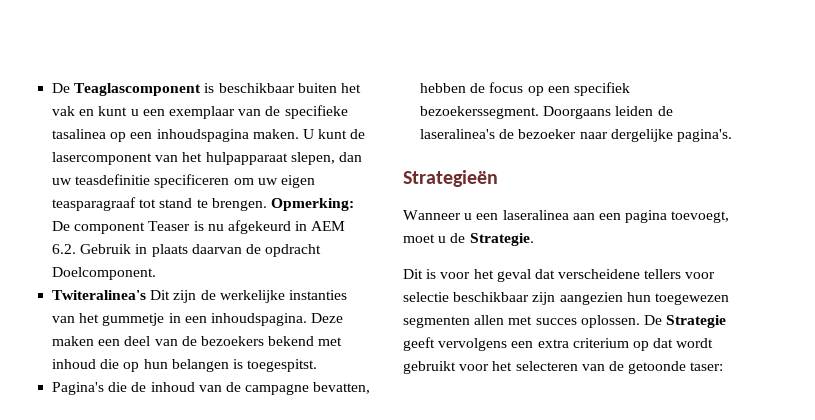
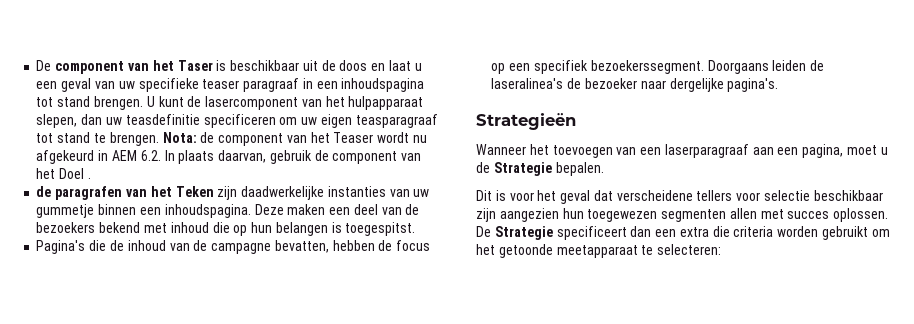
- De Teaglascomponent is beschikbaar buiten het vak en kunt u een exemplaar van de specifieke tasalinea op een inhoudspagina maken.
+ De component van het Taser is beschikbaar uit de doos en laat u een geval van uw specifieke teaser paragraaf in een inhoudspagina tot stand brengen.
- Opmerking: De component Teaser is nu afgekeurd in AEM 6.2. Gebruik in plaats daarvan de opdracht Doelcomponent.
- Twiteralinea's Dit zijn de werkelijke instanties van het gummetje in een inhoudspagina.
+ Nota: de component van het Teaser wordt nu afgekeurd in AEM 6.2. In plaats daarvan, gebruik de component van het Doel .
+ de paragrafen van het Teken zijn daadwerkelijke instanties van uw gummetje binnen een inhoudspagina.
- Wanneer u een laseralinea aan een pagina toevoegt, moet u de Strategie.
+ Wanneer het toevoegen van een laserparagraaf aan een pagina, moet u de Strategie bepalen.
- De Strategie geeft vervolgens een extra criterium op dat wordt gebruikt voor het selecteren van de getoonde taser:
+ De Strategie specificeert dan een extra die criteria worden gebruikt om het getoonde meetapparaat te selecteren:

